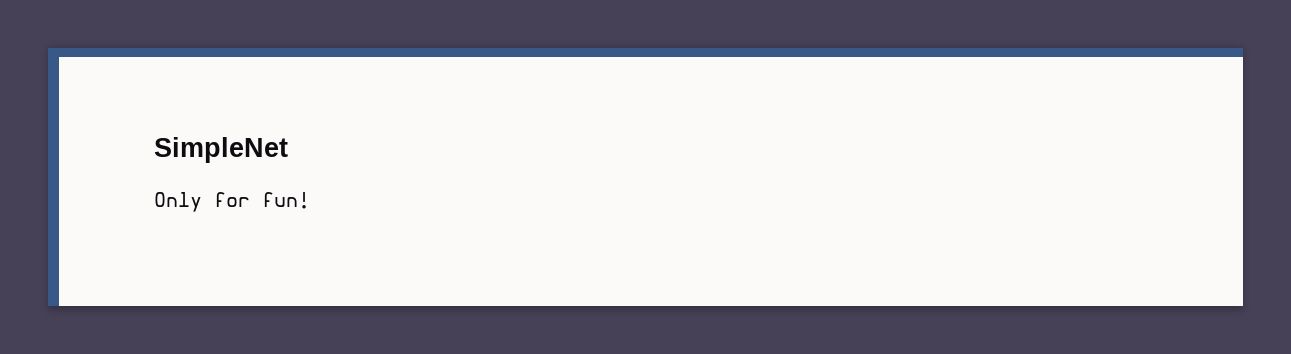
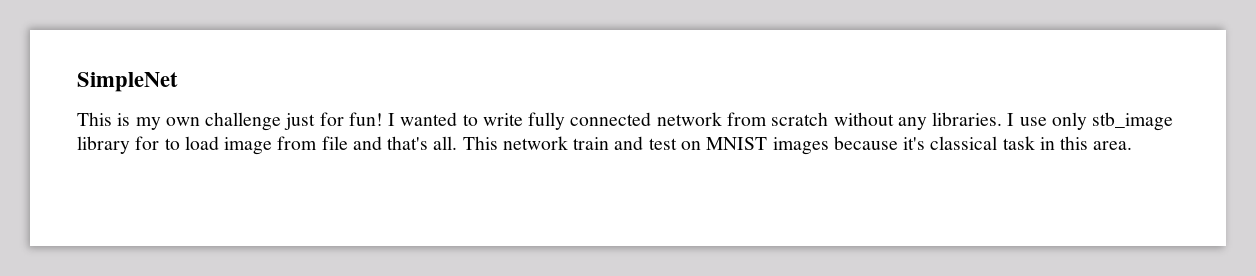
- Only for fun!
+ This is my own challenge just for fun! I wanted to write fully connected network from scratch without any libraries. I use only stb_image library for to load image from file and that's all. This network train and test on MNIST images because it's classical task in this area.

